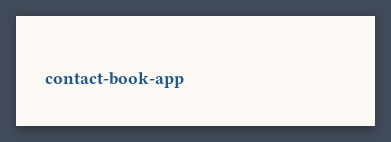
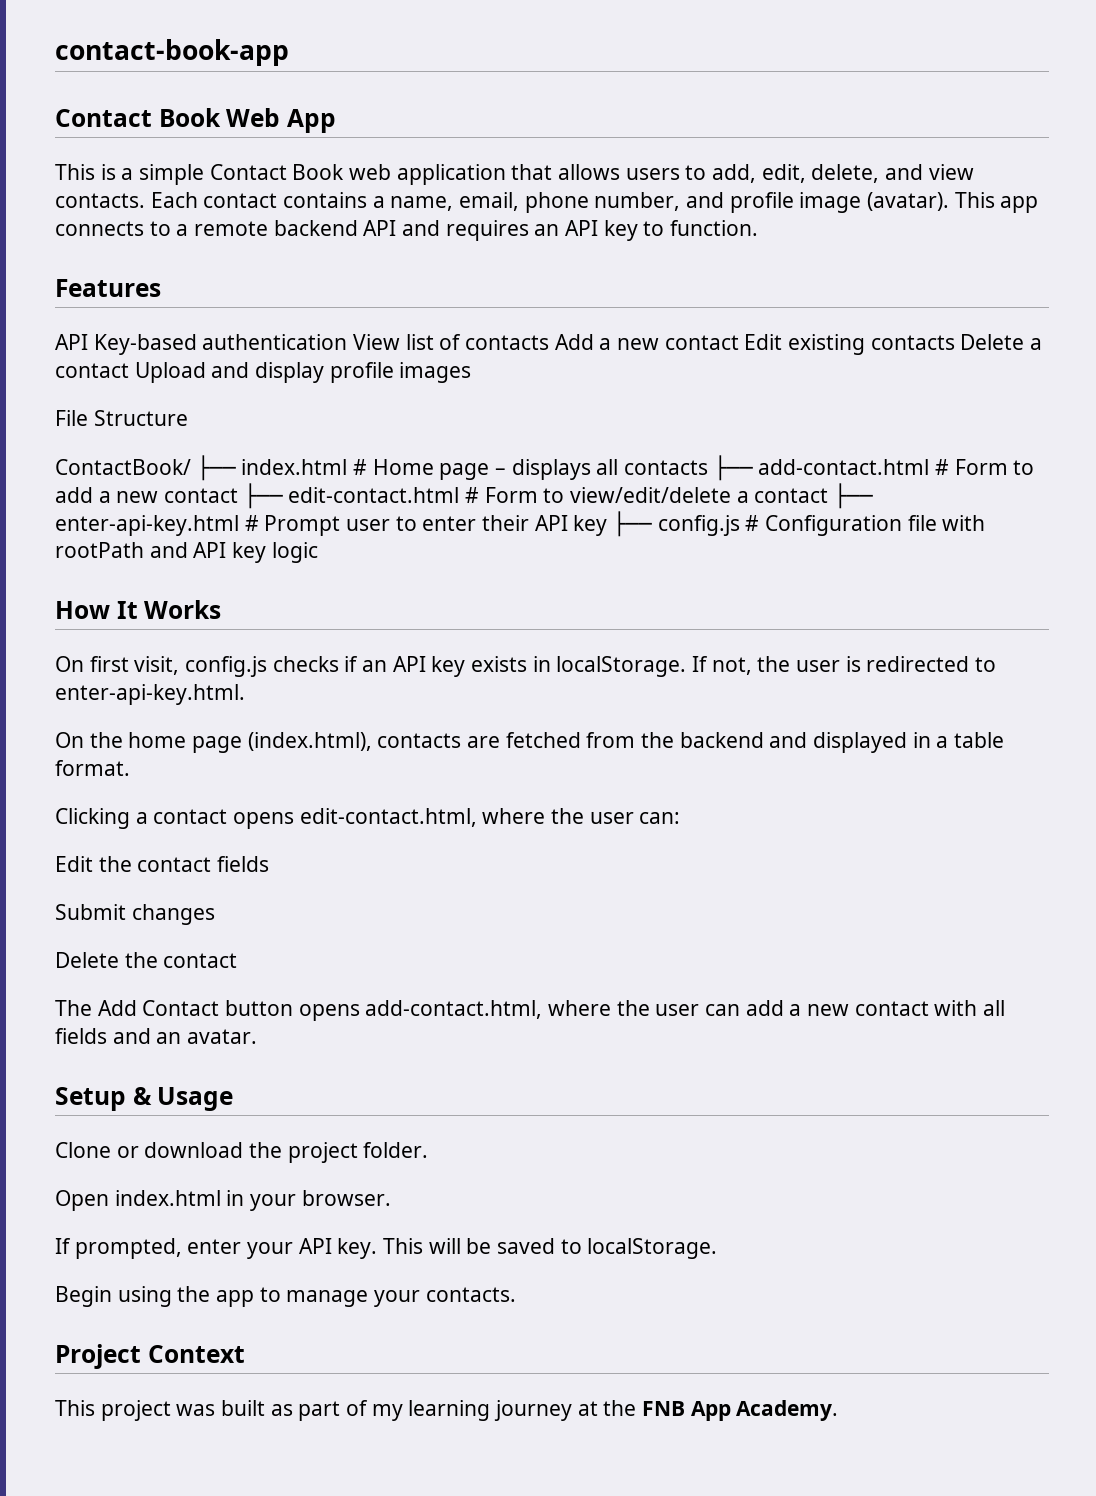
+ Contact Book Web App
+ This is a simple Contact Book web application that allows users to add, edit, delete, and view contacts. Each contact contains a name, email, phone number, and profile image (avatar). This app connects to a remote backend API and requires an API key to function.
+ Features
+ API Key-based authentication View list of contacts Add a new contact Edit existing contacts Delete a contact Upload and display profile images
+ File Structure
+ ContactBook/ ├── index.html # Home page – displays all contacts ├── add-contact.html # Form to add a new contact ├── edit-contact.html # Form to view/edit/delete a contact ├── enter-api-key.html # Prompt user to enter their API key ├── config.js # Configuration file with rootPath and API key logic
+ How It Works
+ On first visit, config.js checks if an API key exists in localStorage. If not, the user is redirected to enter-api-key.html.
+ On the home page (index.html), contacts are fetched from the backend and displayed in a table format.
+ Clicking a contact opens edit-contact.html, where the user can:
+ Edit the contact fields
+ Submit changes
+ Delete the contact
+ The Add Contact button opens add-contact.html, where the user can add a new contact with all fields and an avatar.
+ Setup & Usage
+ Clone or download the project folder.
+ Open index.html in your browser.
+ If prompted, enter your API key. This will be saved to localStorage.
+ Begin using the app to manage your contacts.
+ Project Context
+ This project was built as part of my learning journey at the FNB App Academy.

